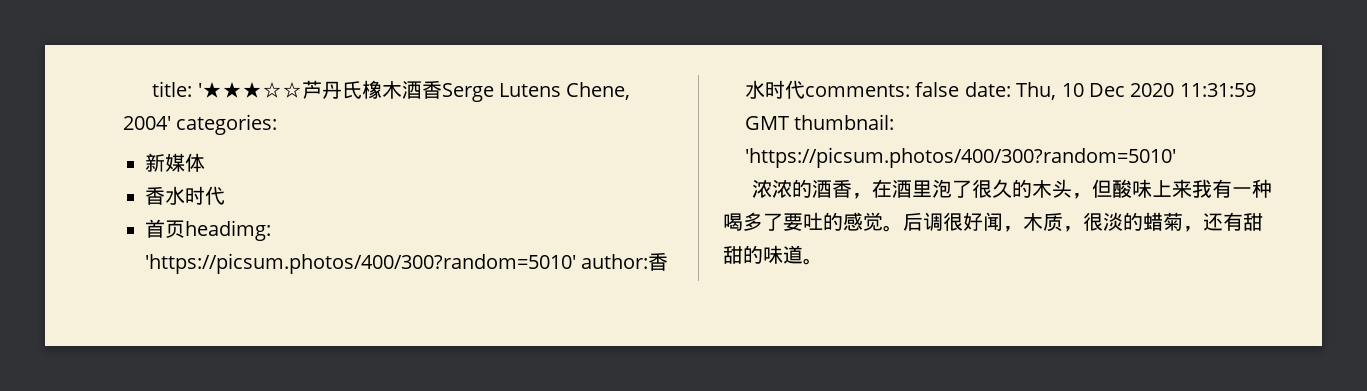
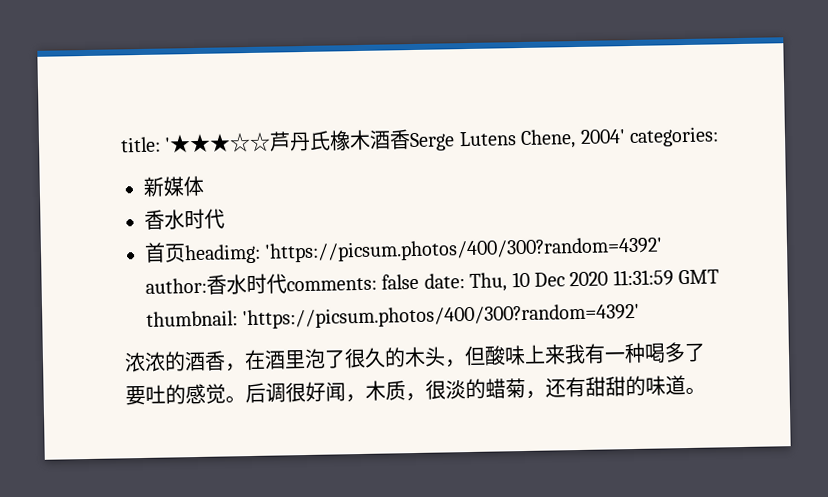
- 首页headimg: 'https://picsum.photos/400/300?random=5010' author:香水时代comments: false date: Thu, 10 Dec 2020 11:31:59 GMT thumbnail: 'https://picsum.photos/400/300?random=5010'
+ 首页headimg: 'https://picsum.photos/400/300?random=4392' author:香水时代comments: false date: Thu, 10 Dec 2020 11:31:59 GMT thumbnail: 'https://picsum.photos/400/300?random=4392'

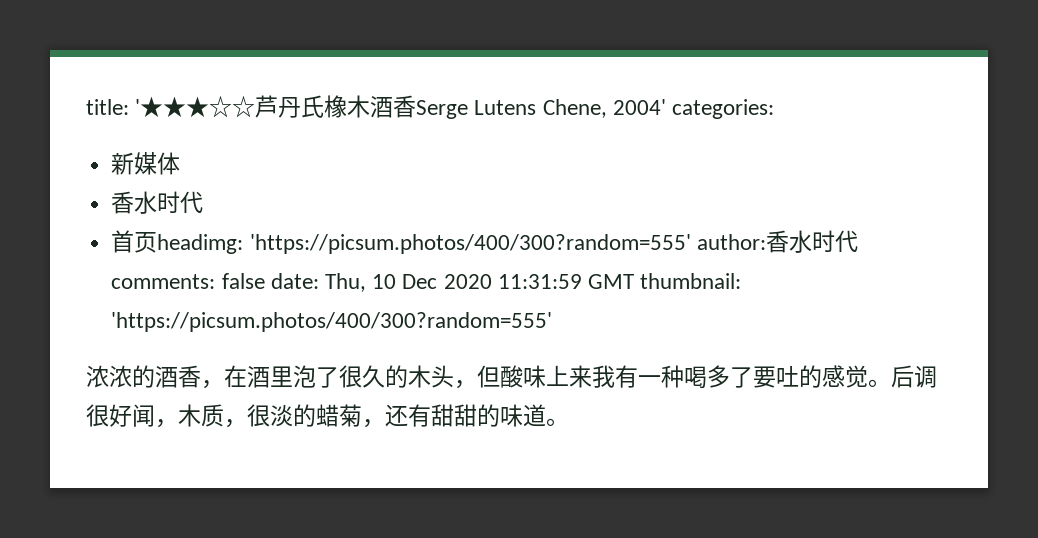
- 首页headimg: 'https://picsum.photos/400/300?random=4392' author:香水时代comments: false date: Thu, 10 Dec 2020 11:31:59 GMT thumbnail: 'https://picsum.photos/400/300?random=4392'
+ 首页headimg: 'https://picsum.photos/400/300?random=555' author:香水时代comments: false date: Thu, 10 Dec 2020 11:31:59 GMT thumbnail: 'https://picsum.photos/400/300?random=555'

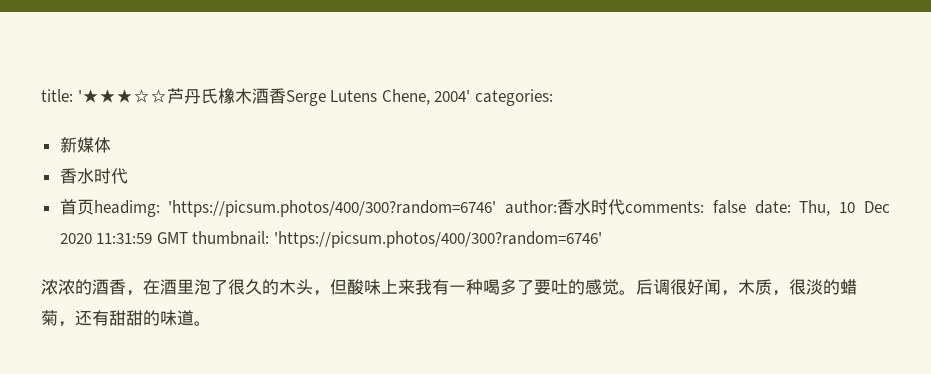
- 首页headimg: 'https://picsum.photos/400/300?random=555' author:香水时代comments: false date: Thu, 10 Dec 2020 11:31:59 GMT thumbnail: 'https://picsum.photos/400/300?random=555'
+ 首页headimg: 'https://picsum.photos/400/300?random=6746' author:香水时代comments: false date: Thu, 10 Dec 2020 11:31:59 GMT thumbnail: 'https://picsum.photos/400/300?random=6746'

